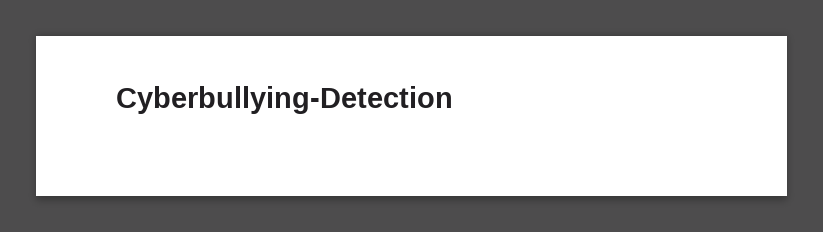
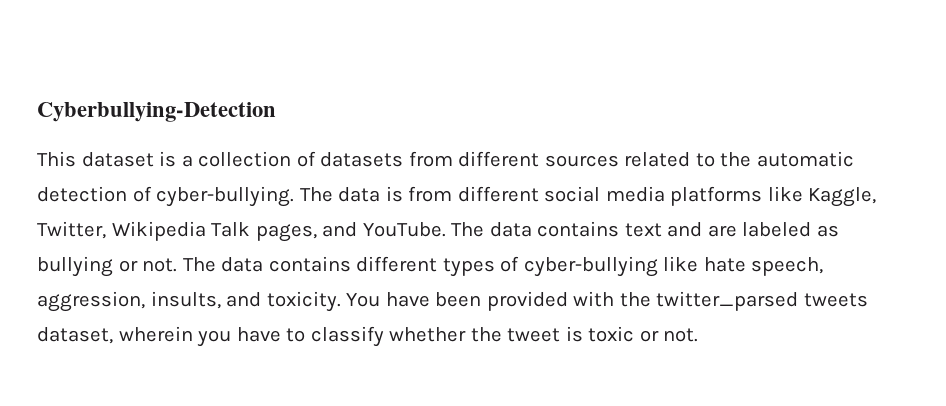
+ This dataset is a collection of datasets from different sources related to the automatic detection of cyber-bullying. The data is from different social media platforms like Kaggle, Twitter, Wikipedia Talk pages, and YouTube. The data contains text and are labeled as bullying or not. The data contains different types of cyber-bullying like hate speech, aggression, insults, and toxicity. You have been provided with the twitter_parsed tweets dataset, wherein you have to classify whether the tweet is toxic or not.

